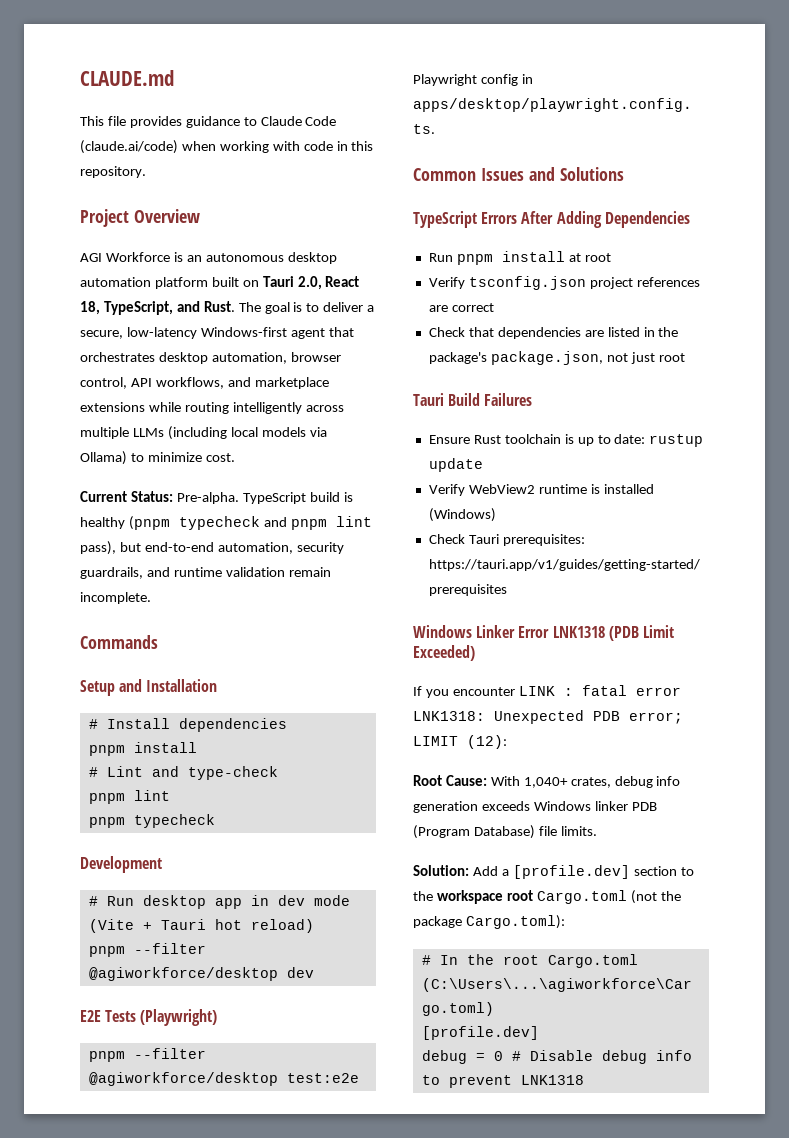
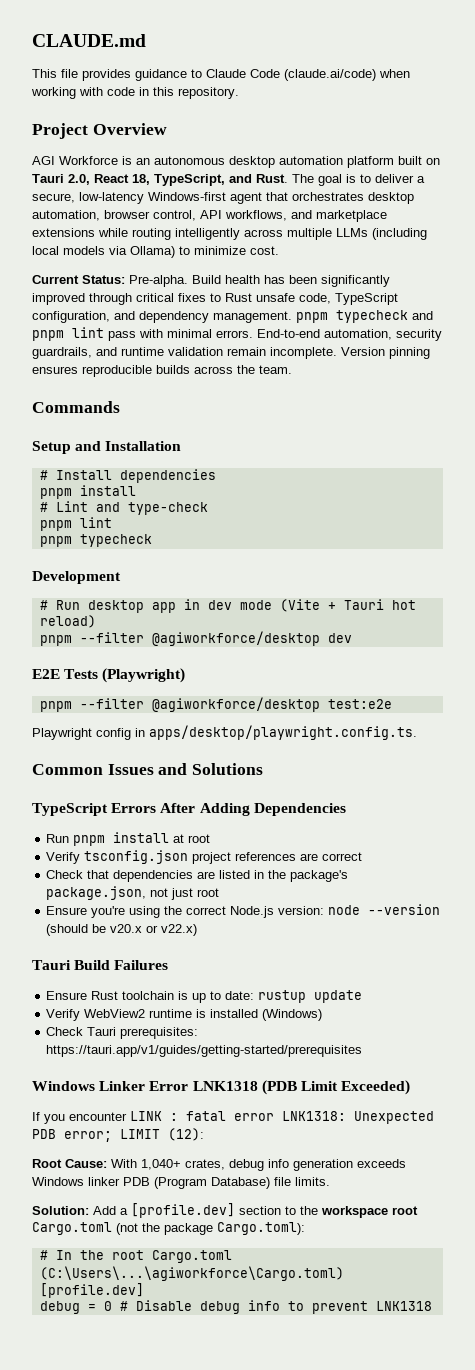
- TypeScript build is healthy (pnpm typecheck and pnpm lint pass), but end-to-end automation, security guardrails, and runtime validation remain incomplete.
+ Build health has been significantly improved through critical fixes to Rust unsafe code, TypeScript configuration, and dependency management. pnpm typecheck and pnpm lint pass with minimal errors. End-to-end automation, security guardrails, and runtime validation remain incomplete. Version pinning ensures reproducible builds across the team.
+ Ensure you're using the correct Node.js version: node --version (should be v20.x or v22.x)

